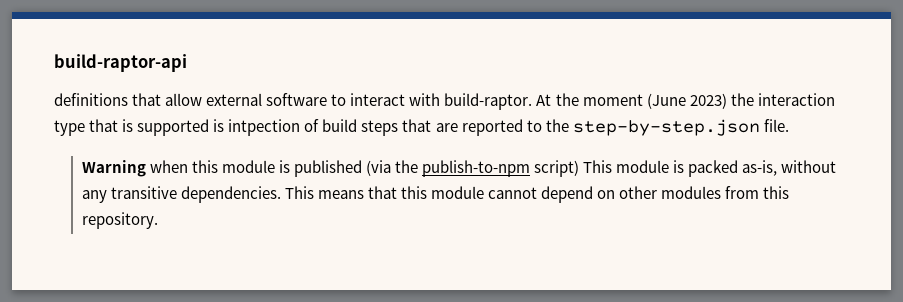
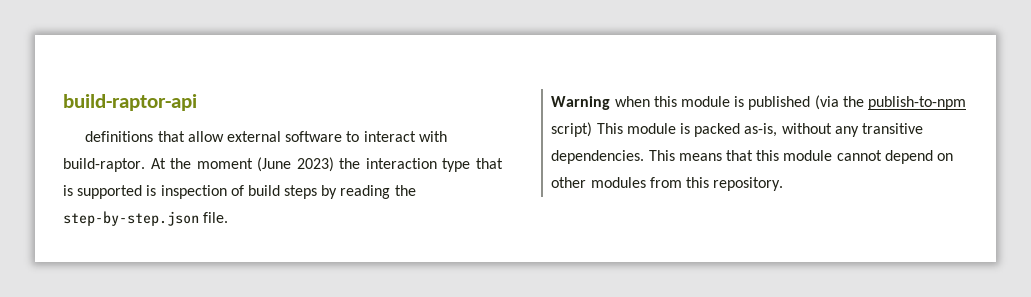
- At the moment (June 2023) the interaction type that is supported is intpection of build steps that are reported to the step-by-step.json file.
+ At the moment (June 2023) the interaction type that is supported is inspection of build steps by reading the step-by-step.json file.

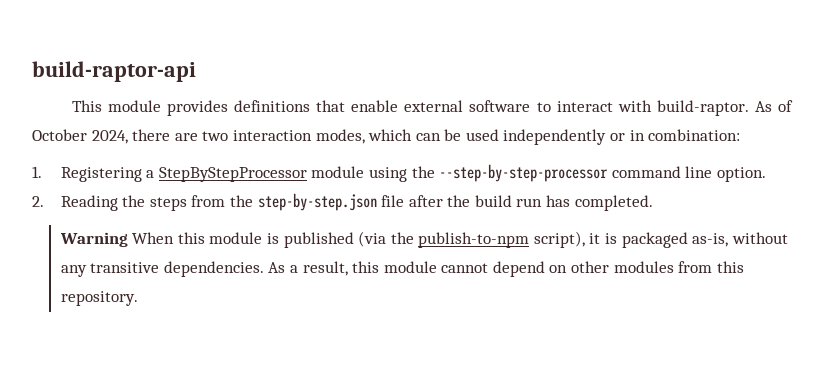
- definitions that allow external software to interact with build-raptor.
+ This module provides definitions that enable external software to interact with build-raptor.
- At the moment (June 2023) the interaction type that is supported is inspection of build steps by reading the step-by-step.json file.
+ As of October 2024, there are two interaction modes, which can be used independently or in combination:
+ 1. Registering a StepByStepProcessor module using the --step-by-step-processor command line option.
+ 2. Reading the steps from the step-by-step.json file after the build run has completed.
- Warning when this module is published (via the publish-to-npm script) This module is packed as-is, without any transitive dependencies.
+ Warning When this module is published (via the publish-to-npm script), it is packaged as-is, without any transitive dependencies.
- This means that this module cannot depend on other modules from this repository.
+ As a result, this module cannot depend on other modules from this repository.

